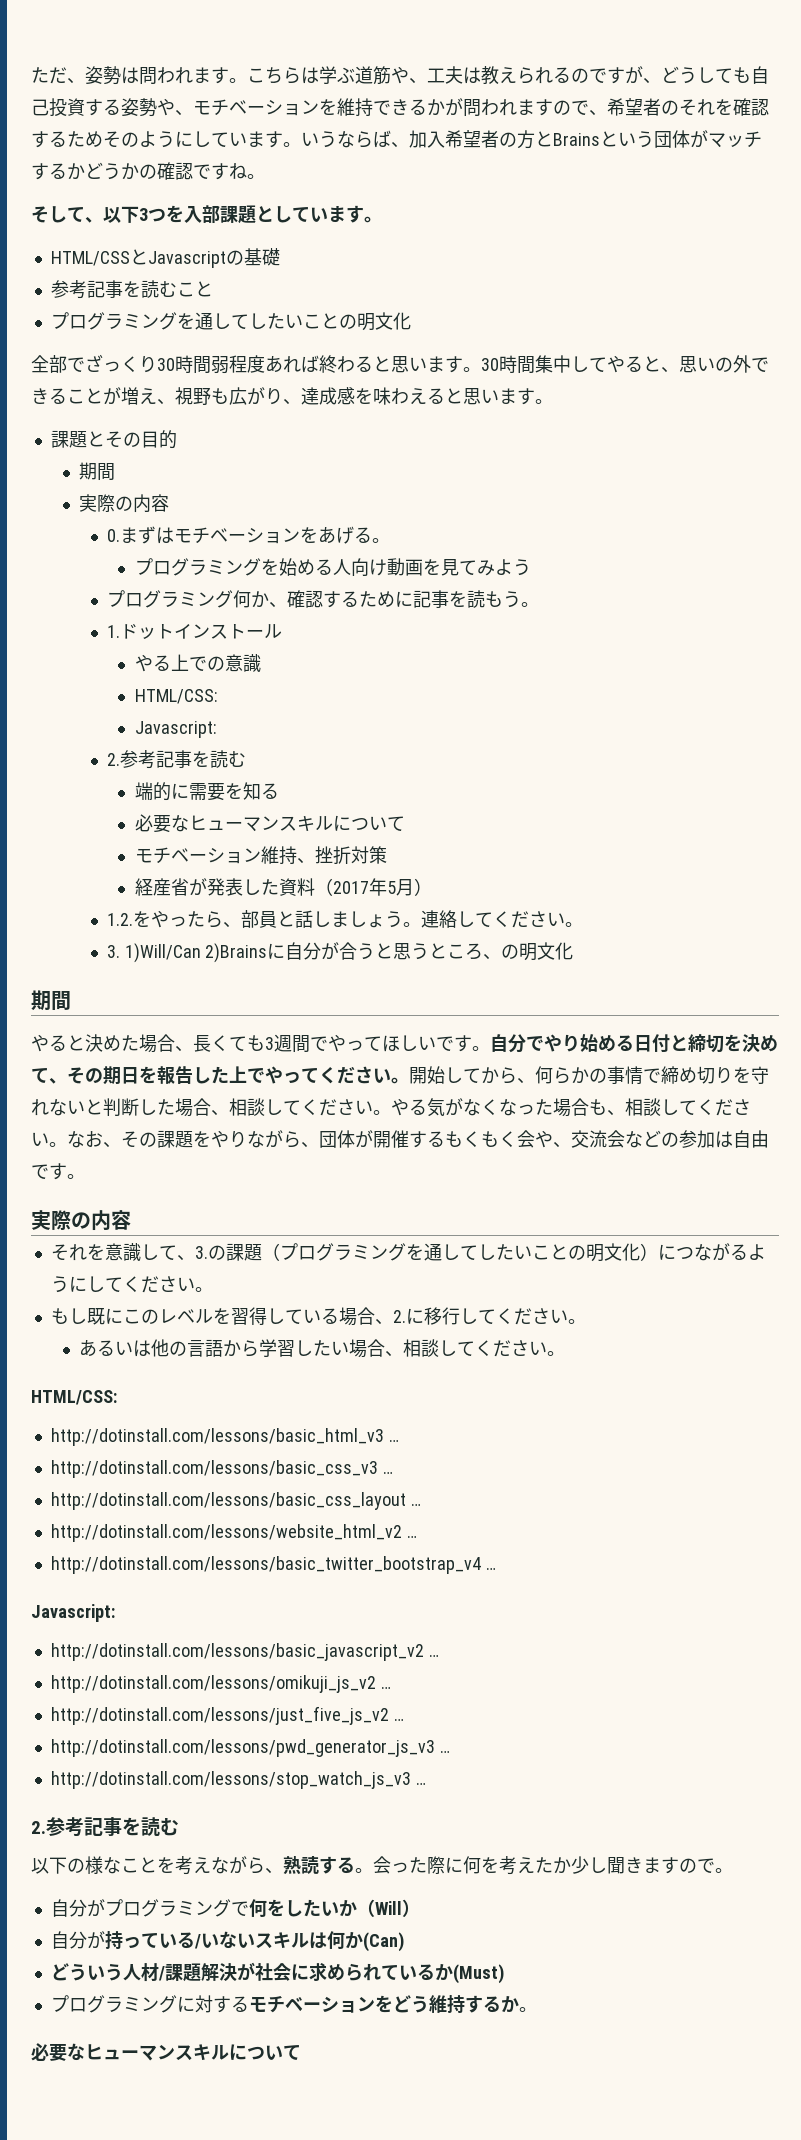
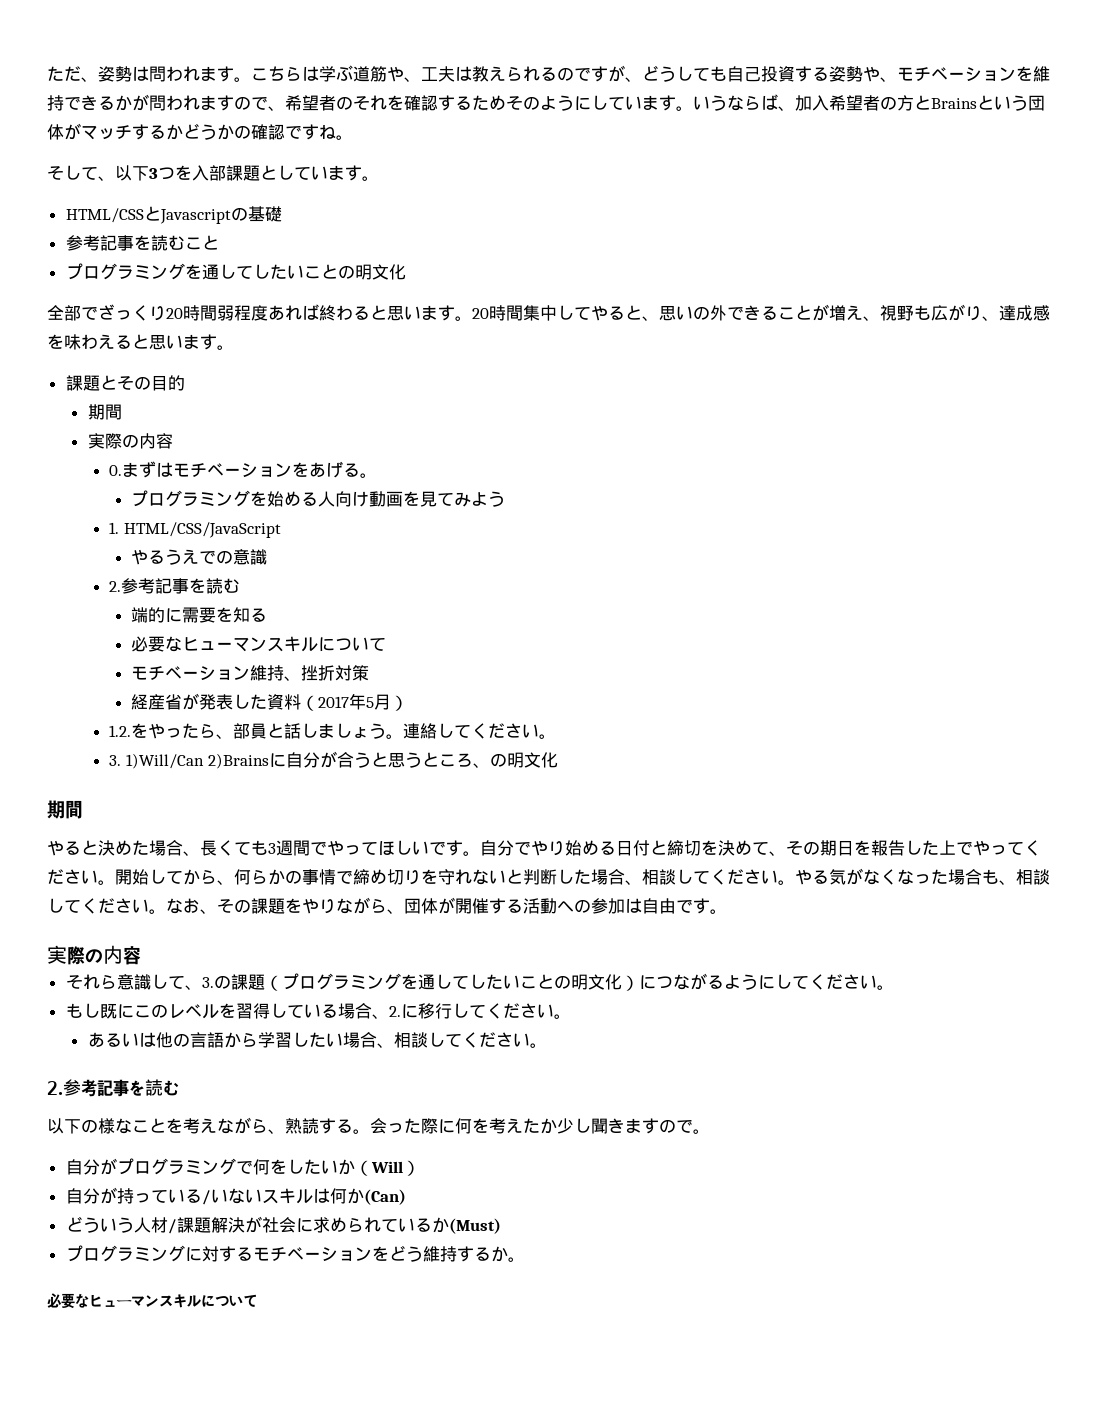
- 全部でざっくり30時間弱程度あれば終わると思います。
+ 全部でざっくり20時間弱程度あれば終わると思います。
- 30時間集中してやると、思いの外できることが増え、視野も広がり、達成感を味わえると思います。
+ 20時間集中してやると、思いの外できることが増え、視野も広がり、達成感を味わえると思います。
- プログラミング何か、確認するために記事を読もう。
- 1.ドットインストール
- やる上での意識
- HTML/CSS:
- Javascript:
+ 1. HTML/CSS/JavaScript
+ やるうえでの意識
- なお、その課題をやりながら、団体が開催するもくもく会や、交流会などの参加は自由です。
+ なお、その課題をやりながら、団体が開催する活動への参加は自由です。
- それを意識して、3.の課題（プログラミングを通してしたいことの明文化）につながるようにしてください。
+ それら意識して、3.の課題（プログラミングを通してしたいことの明文化）につながるようにしてください。
  あるいは他の言語から学習したい場合、相談してください。
- HTML/CSS:
- http://dotinstall.com/lessons/basic_html_v3 …
- http://dotinstall.com/lessons/basic_css_v3 …
- http://dotinstall.com/lessons/basic_css_layout …
- http://dotinstall.com/lessons/website_html_v2 …
- http://dotinstall.com/lessons/basic_twitter_bootstrap_v4 …
- Javascript:
- http://dotinstall.com/lessons/basic_javascript_v2 …
- http://dotinstall.com/lessons/omikuji_js_v2 …
- http://dotinstall.com/lessons/just_five_js_v2 …
- http://dotinstall.com/lessons/pwd_generator_js_v3 …
- http://dotinstall.com/lessons/stop_watch_js_v3 …

